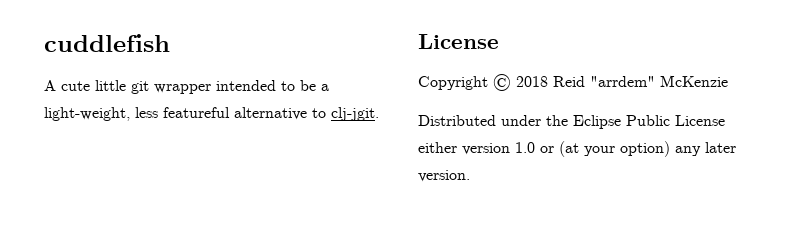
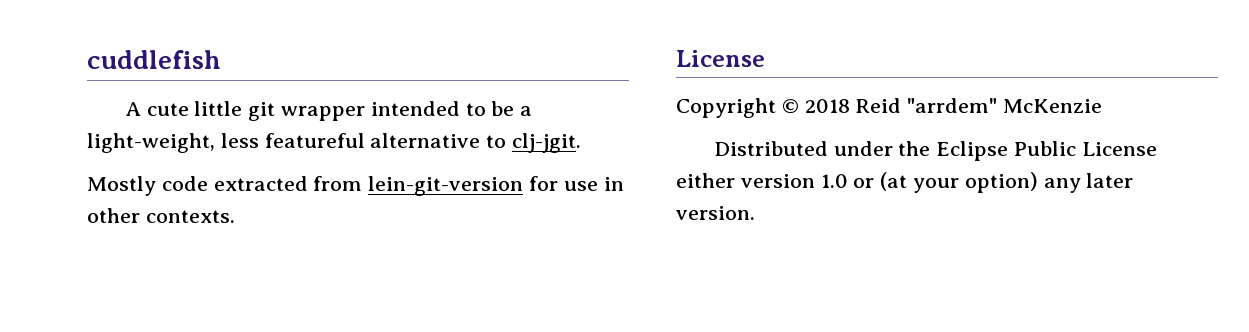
+ Mostly code extracted from lein-git-version for use in other contexts.

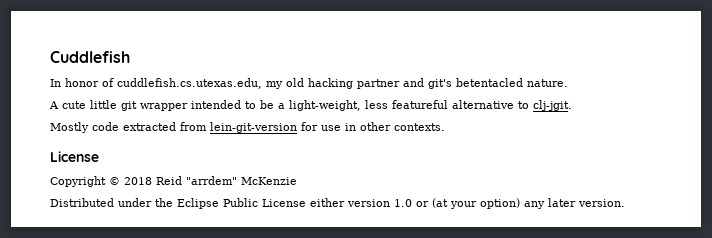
- cuddlefish
+ Cuddlefish
+ In honor of cuddlefish.cs.utexas.edu, my old hacking partner and git's betentacled nature.

